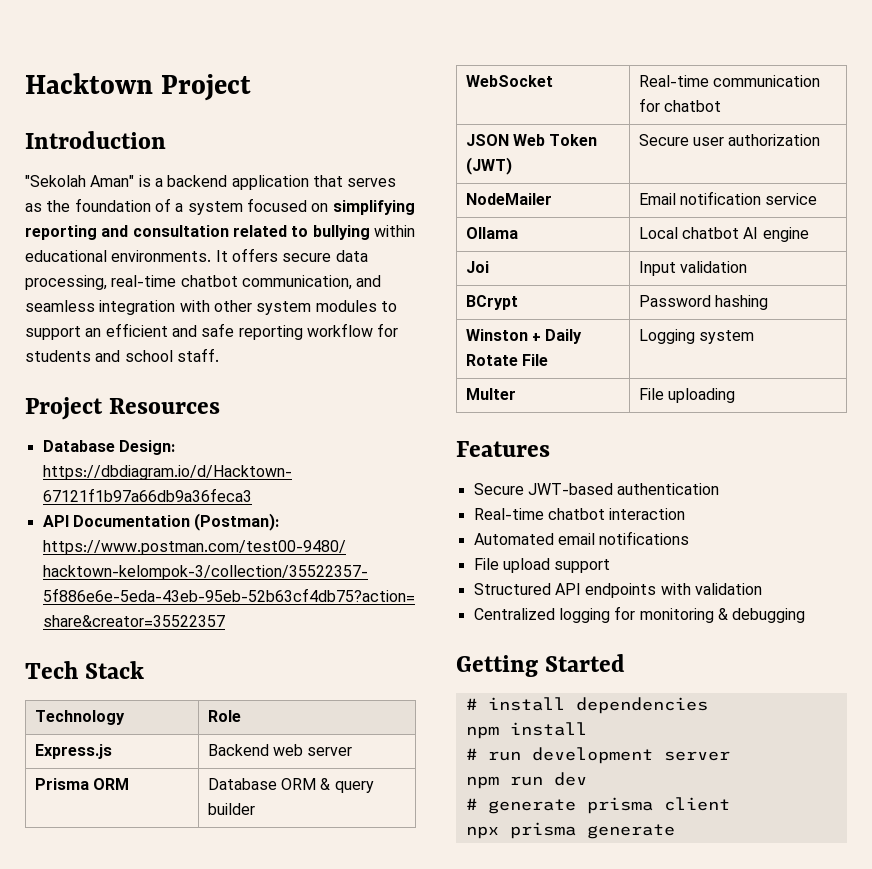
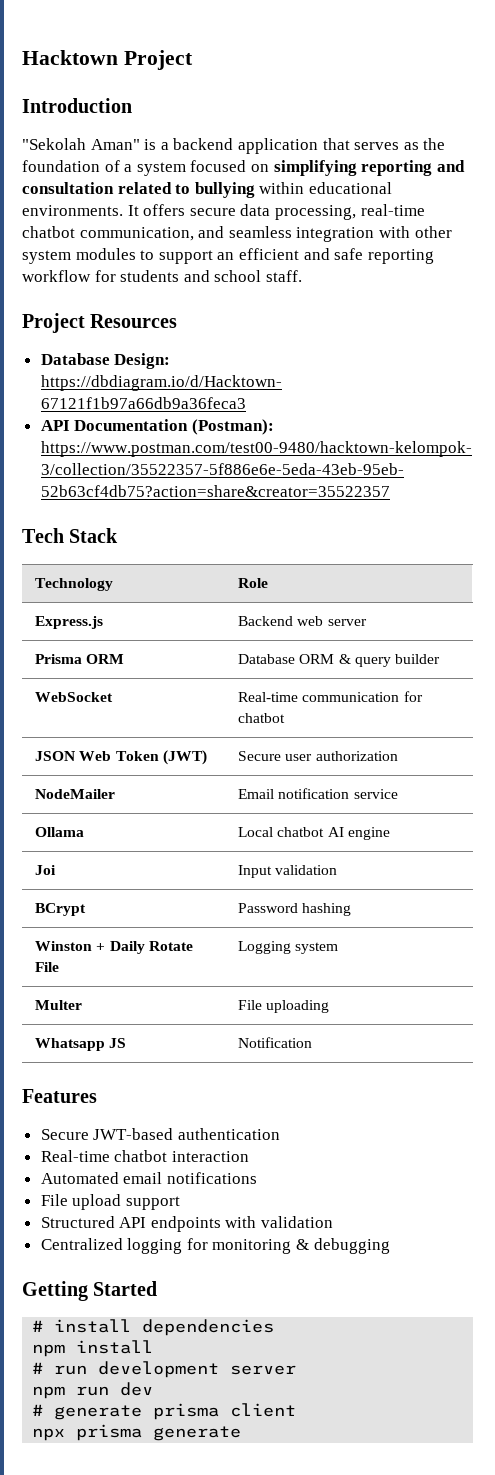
+ Whatsapp JS | Notification

